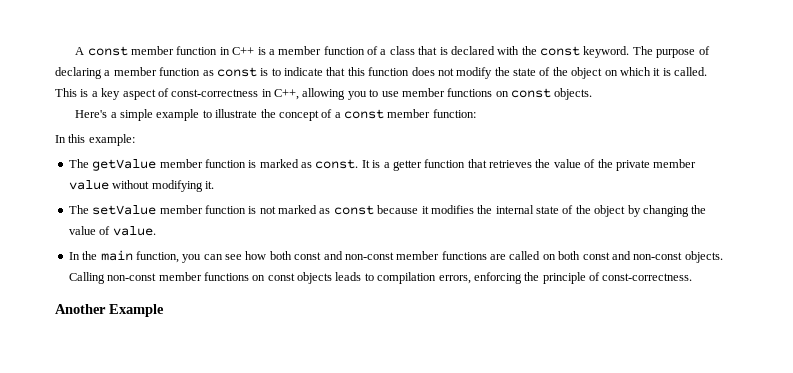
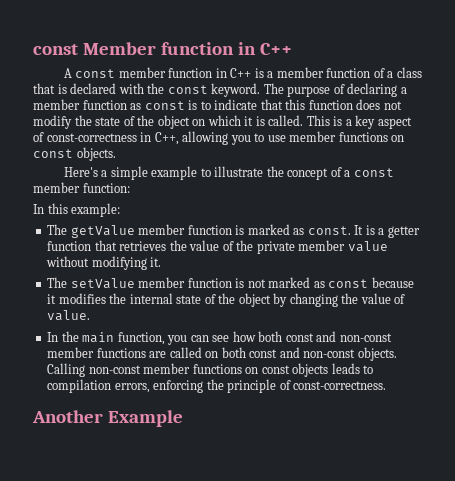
+ const Member function in C++

